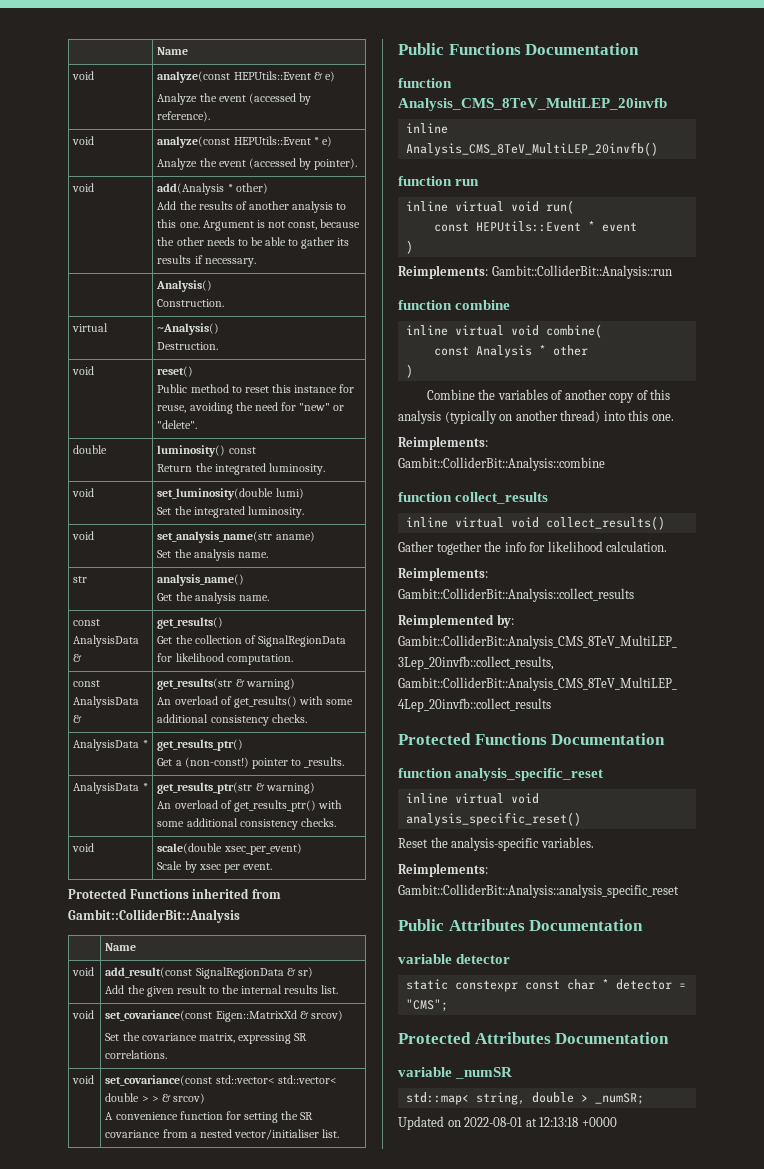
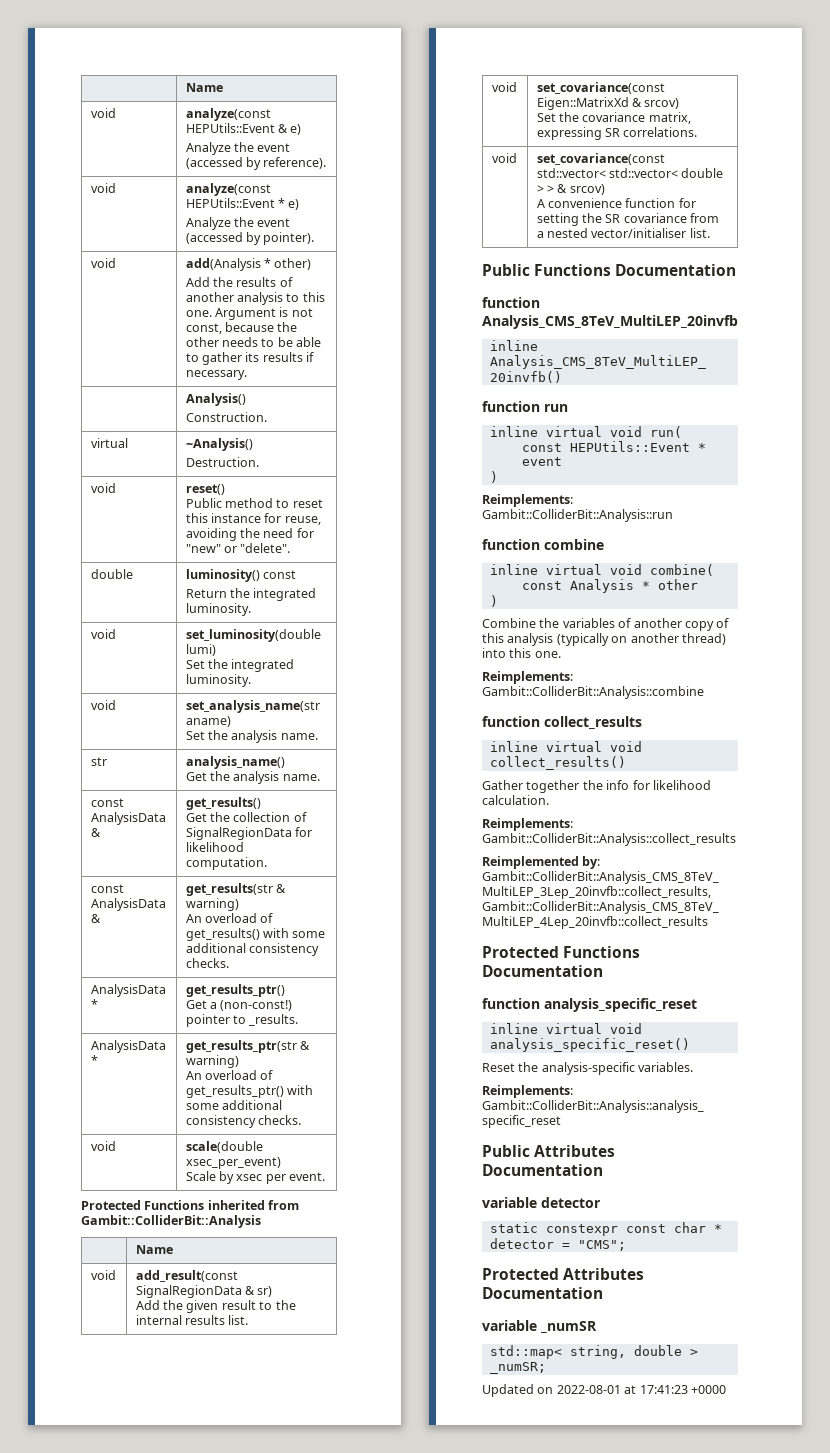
- Updated on 2022-08-01 at 12:13:18 +0000
+ Updated on 2022-08-01 at 17:41:23 +0000

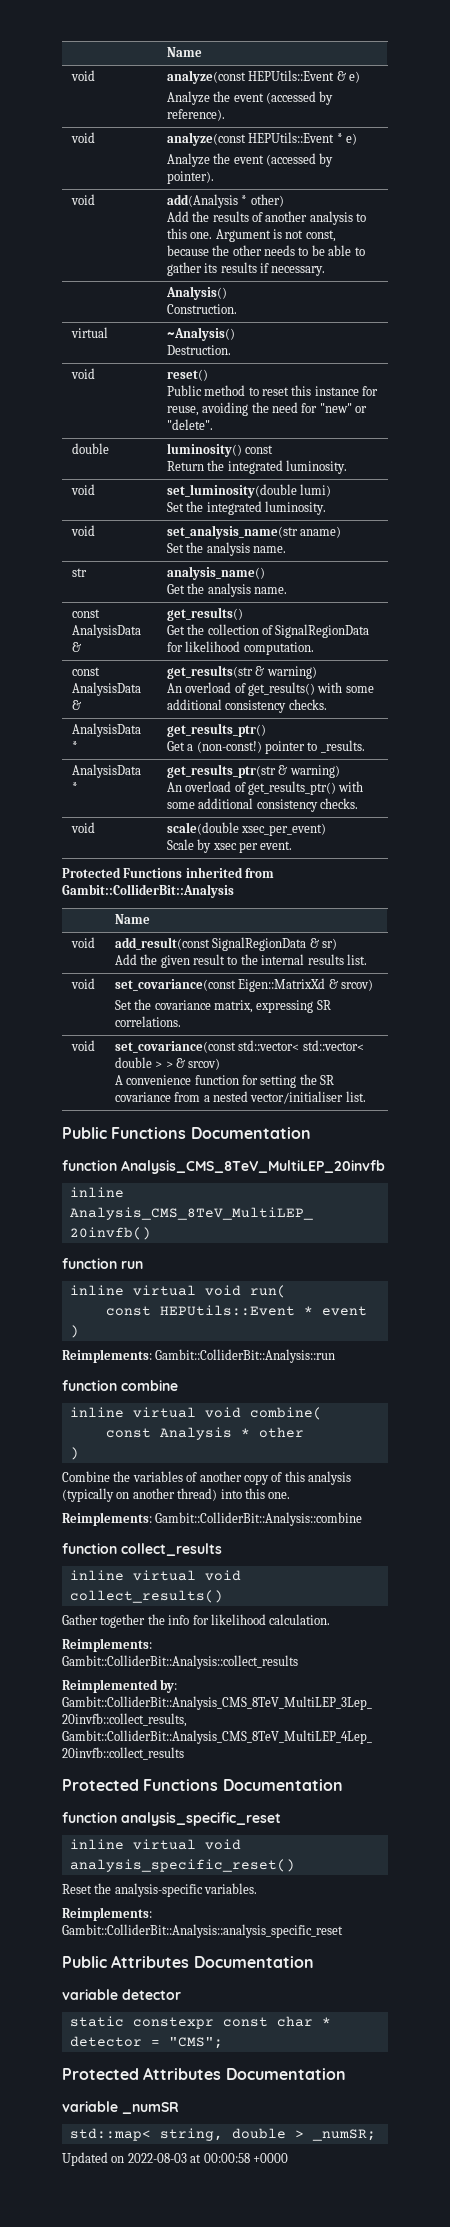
- Updated on 2022-08-01 at 17:41:23 +0000
+ Updated on 2022-08-03 at 00:00:58 +0000

